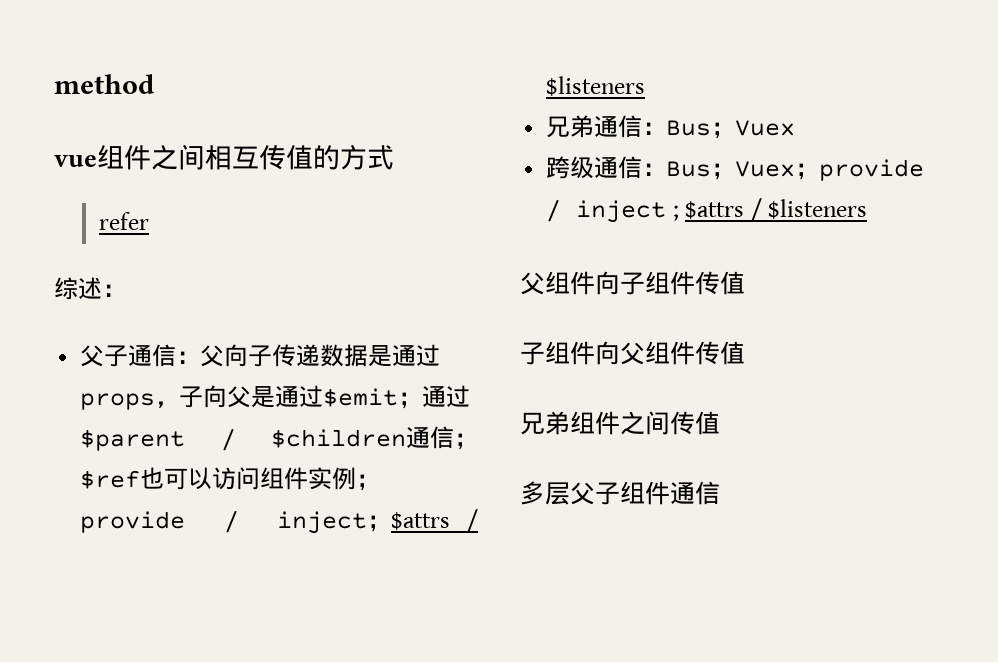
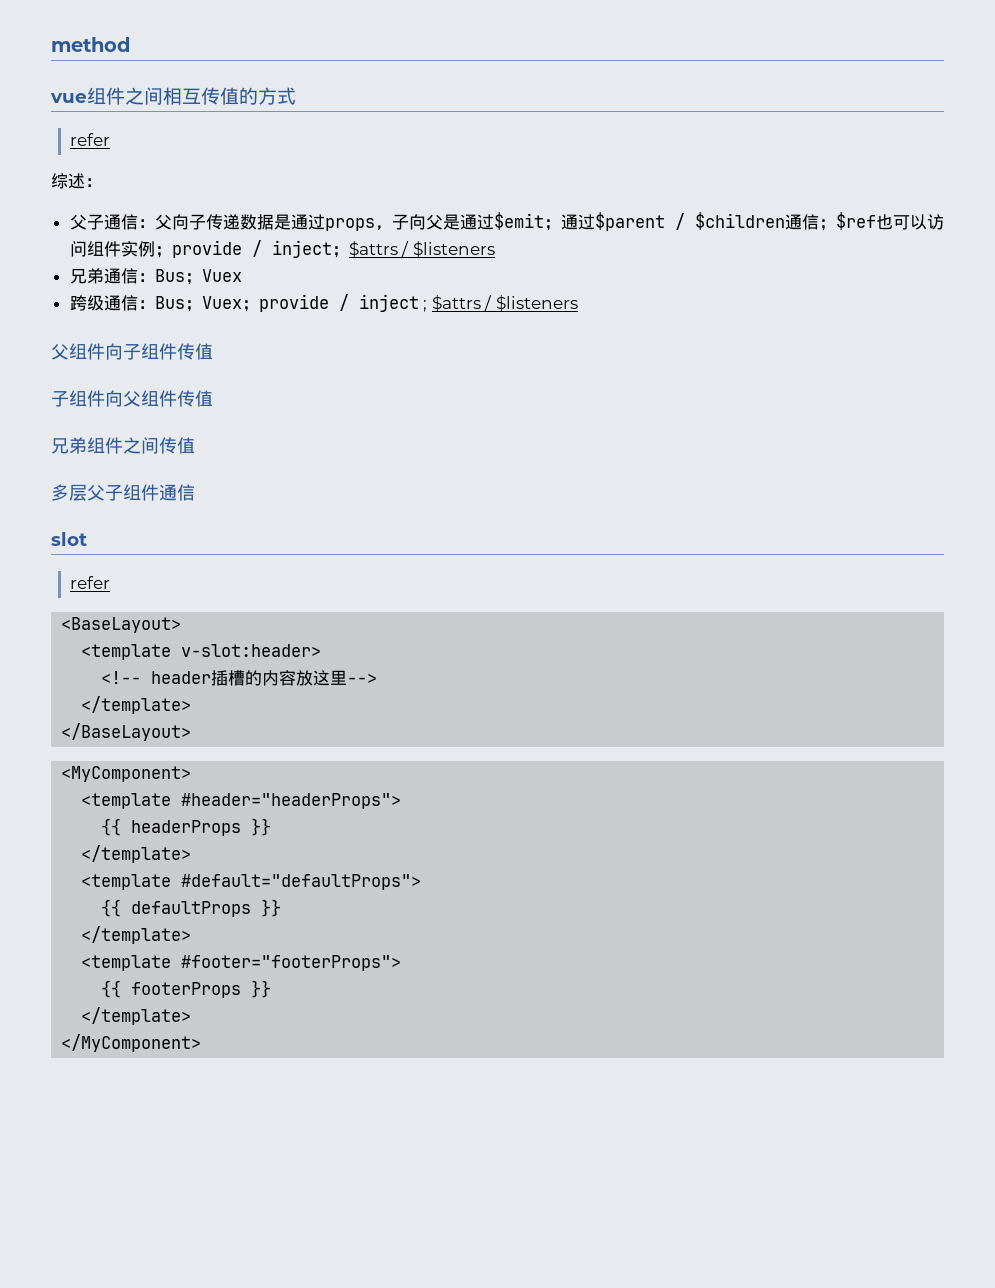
+ slot
+ refer
+ <BaseLayout>
+ <template v-slot:header>
+ <!-- header插槽的内容放这里-->
+ </template>
+ </BaseLayout>
+ <MyComponent>
+ <template #header="headerProps">
+ {{ headerProps }}
+ </template>
+ <template #default="defaultProps">
+ {{ defaultProps }}
+ </template>
+ <template #footer="footerProps">
+ {{ footerProps }}
+ </template>
+ </MyComponent>

